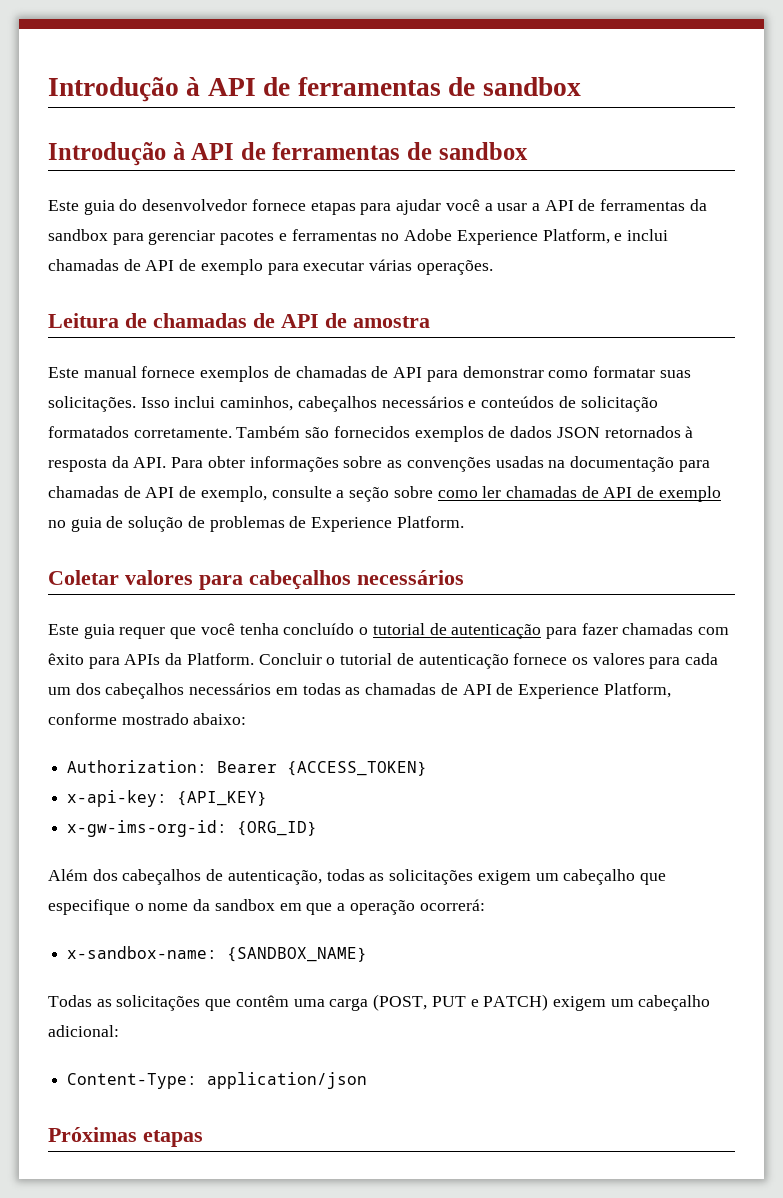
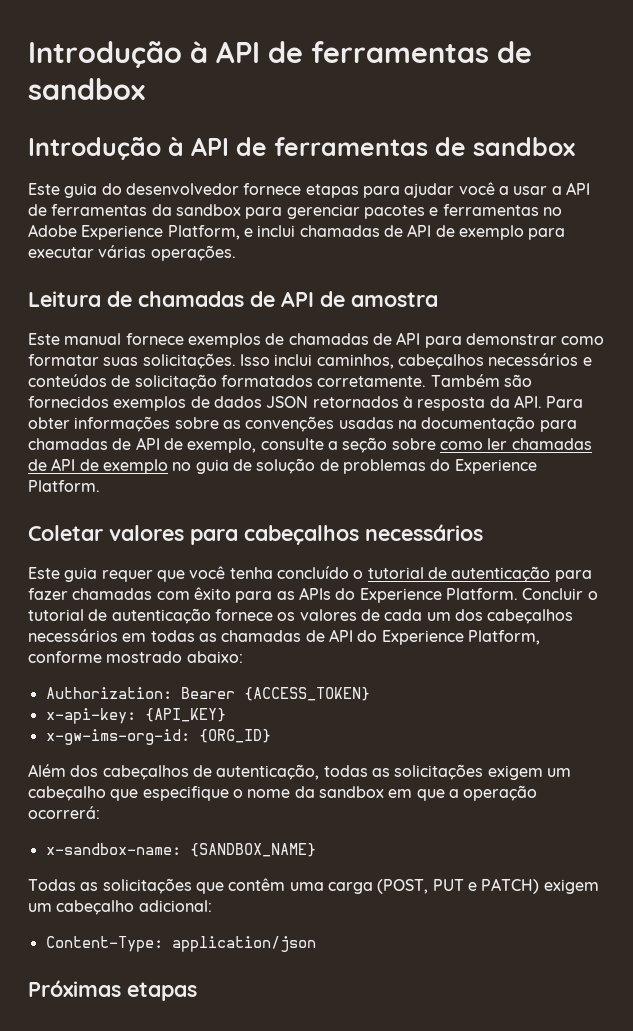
- Também são fornecidos exemplos de dados JSON retornados à resposta da API. Para obter informações sobre as convenções usadas na documentação para chamadas de API de exemplo, consulte a seção sobre como ler chamadas de API de exemplo no guia de solução de problemas de Experience Platform.
+ Também são fornecidos exemplos de dados JSON retornados à resposta da API. Para obter informações sobre as convenções usadas na documentação para chamadas de API de exemplo, consulte a seção sobre como ler chamadas de API de exemplo no guia de solução de problemas do Experience Platform.
- Este guia requer que você tenha concluído o tutorial de autenticação para fazer chamadas com êxito para APIs da Platform.
+ Este guia requer que você tenha concluído o tutorial de autenticação para fazer chamadas com êxito para as APIs do Experience Platform.
- Concluir o tutorial de autenticação fornece os valores para cada um dos cabeçalhos necessários em todas as chamadas de API de Experience Platform, conforme mostrado abaixo:
+ Concluir o tutorial de autenticação fornece os valores de cada um dos cabeçalhos necessários em todas as chamadas de API do Experience Platform, conforme mostrado abaixo:

